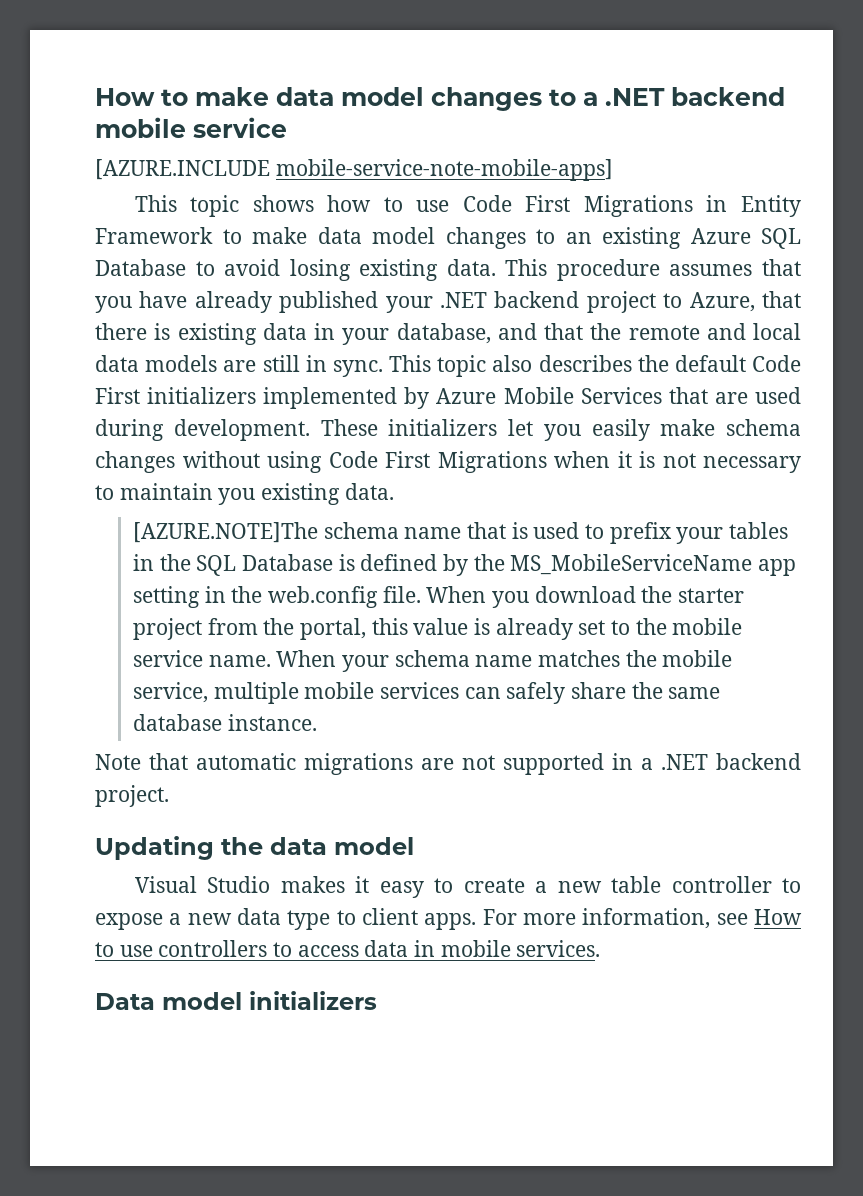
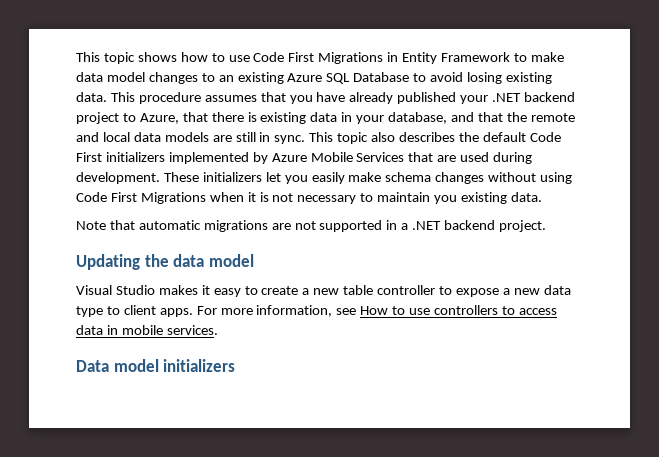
- How to make data model changes to a .NET backend mobile service
- [AZURE.INCLUDE mobile-service-note-mobile-apps]
- [AZURE.NOTE]The schema name that is used to prefix your tables in the SQL Database is defined by the MS_MobileServiceName app setting in the web.config file. When you download the starter project from the portal, this value is already set to the mobile service name. When your schema name matches the mobile service, multiple mobile services can safely share the same database instance.

